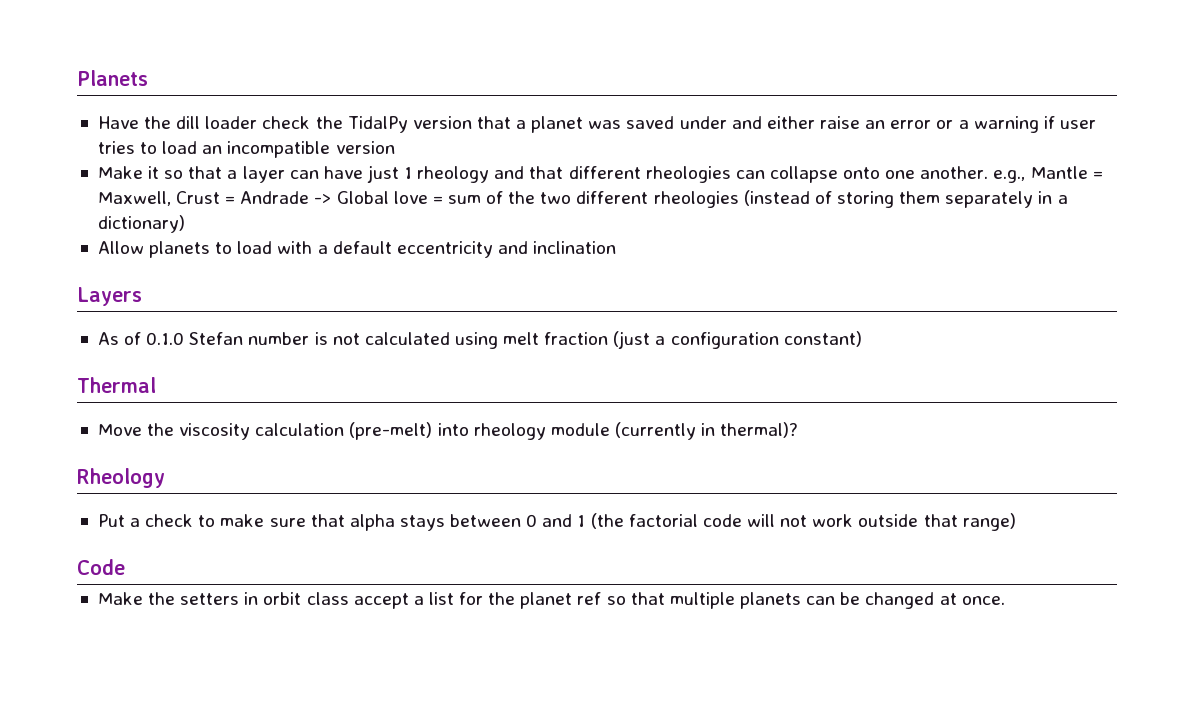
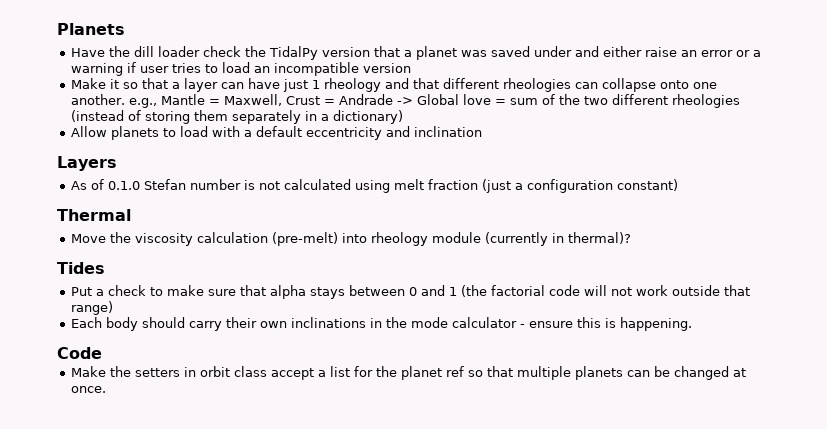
- Rheology
+ Tides
+ Each body should carry their own inclinations in the mode calculator - ensure this is happening.

